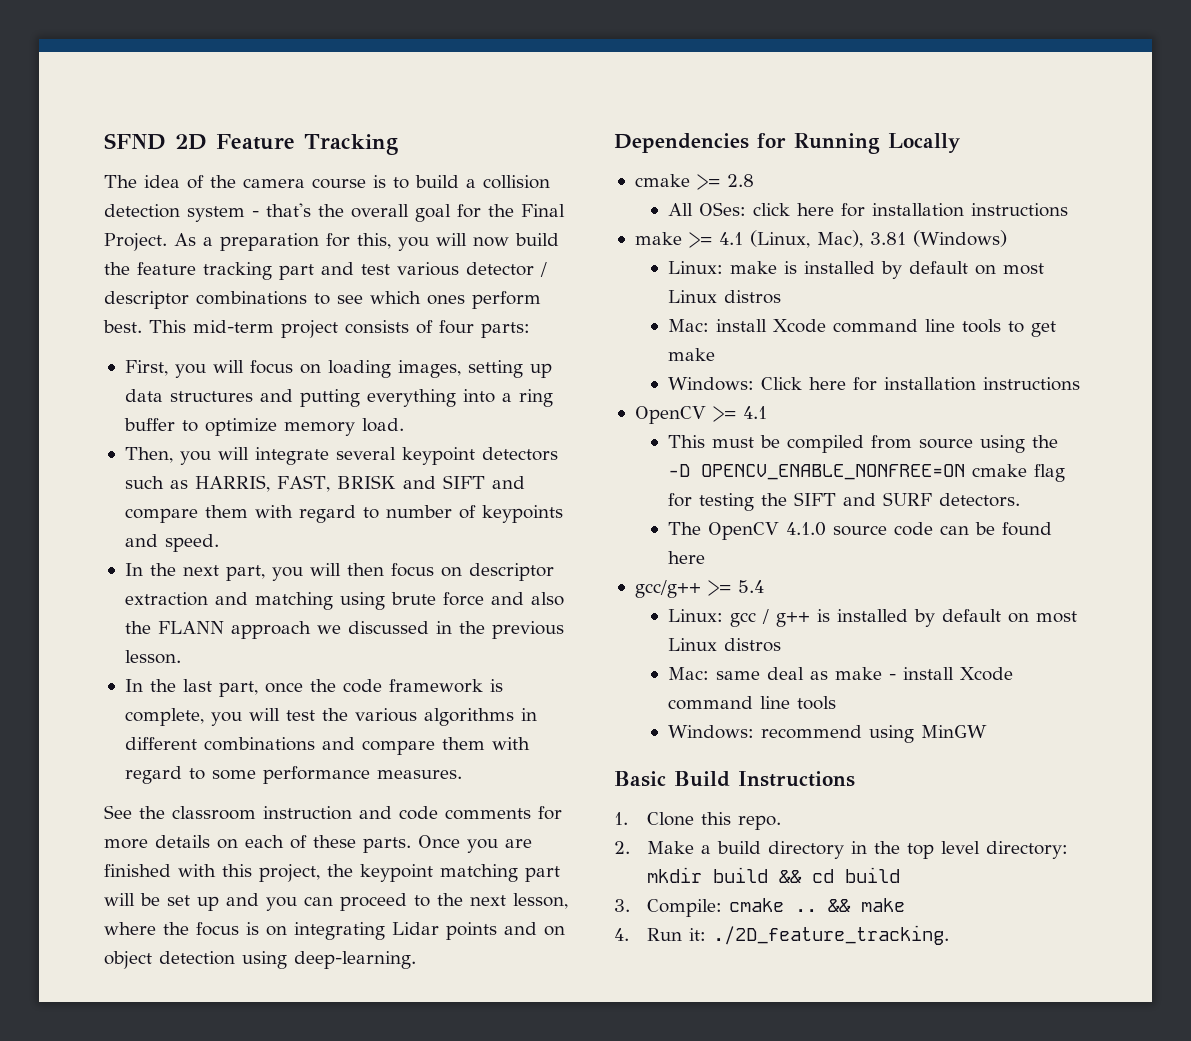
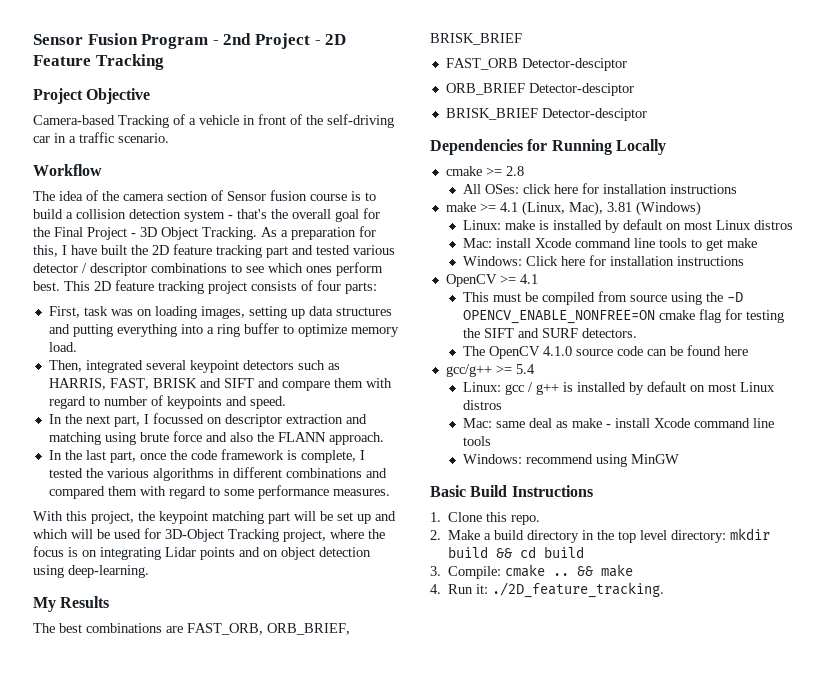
- SFND 2D Feature Tracking
+ Sensor Fusion Program - 2nd Project - 2D Feature Tracking
+ Project Objective
+ Camera-based Tracking of a vehicle in front of the self-driving car in a traffic scenario.
+ Workflow
- The idea of the camera course is to build a collision detection system - that's the overall goal for the Final Project.
+ The idea of the camera section of Sensor fusion course is to build a collision detection system - that's the overall goal for the Final Project - 3D Object Tracking.
- As a preparation for this, you will now build the feature tracking part and test various detector / descriptor combinations to see which ones perform best.
+ As a preparation for this, I have built the 2D feature tracking part and tested various detector / descriptor combinations to see which ones perform best.
- This mid-term project consists of four parts:
+ This 2D feature tracking project consists of four parts:
- First, you will focus on loading images, setting up data structures and putting everything into a ring buffer to optimize memory load.
+ First, task was on loading images, setting up data structures and putting everything into a ring buffer to optimize memory load.
- Then, you will integrate several keypoint detectors such as HARRIS, FAST, BRISK and SIFT and compare them with regard to number of keypoints and speed.
+ Then, integrated several keypoint detectors such as HARRIS, FAST, BRISK and SIFT and compare them with regard to number of keypoints and speed.
- In the next part, you will then focus on descriptor extraction and matching using brute force and also the FLANN approach we discussed in the previous lesson.
+ In the next part, I focussed on descriptor extraction and matching using brute force and also the FLANN approach.
- In the last part, once the code framework is complete, you will test the various algorithms in different combinations and compare them with regard to some performance measures.
+ In the last part, once the code framework is complete, I tested the various algorithms in different combinations and compared them with regard to some performance measures.
- See the classroom instruction and code comments for more details on each of these parts. Once you are finished with this project, the keypoint matching part will be set up and you can proceed to the next lesson, where the focus is on integrating Lidar points and on object detection using deep-learning.
+ With this project, the keypoint matching part will be set up and which will be used for 3D-Object Tracking project, where the focus is on integrating Lidar points and on object detection using deep-learning.
+ My Results
+ The best combinations are FAST_ORB, ORB_BRIEF, BRISK_BRIEF
+ FAST_ORB Detector-desciptor
+ ORB_BRIEF Detector-desciptor
+ BRISK_BRIEF Detector-desciptor

